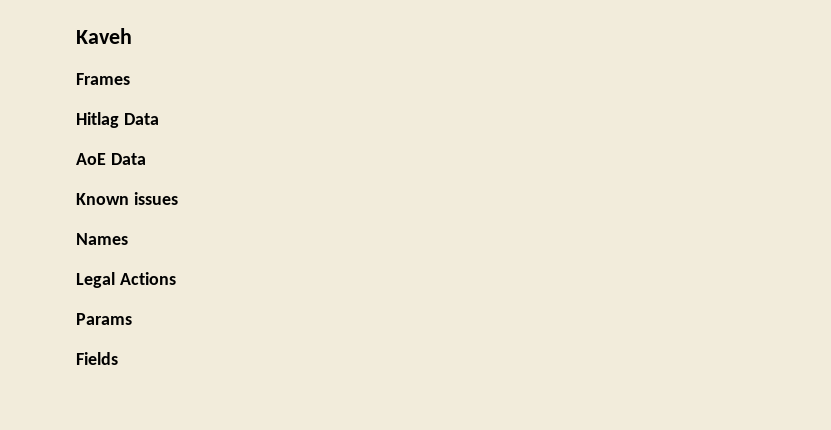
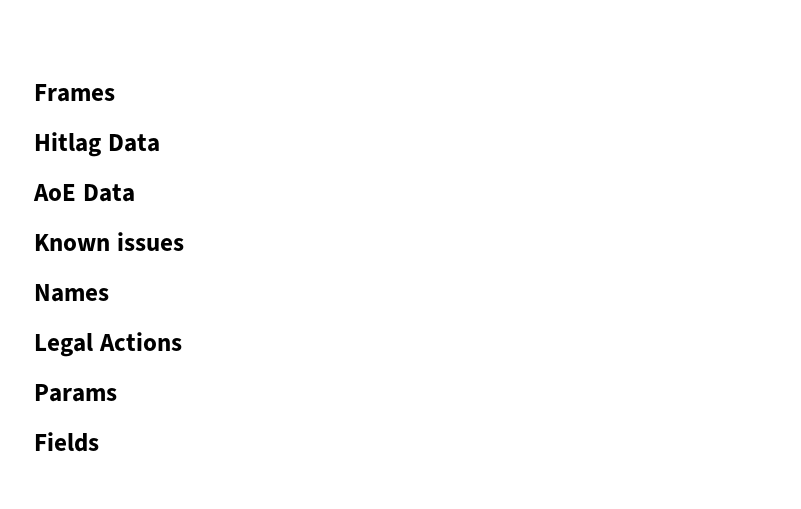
- Kaveh

